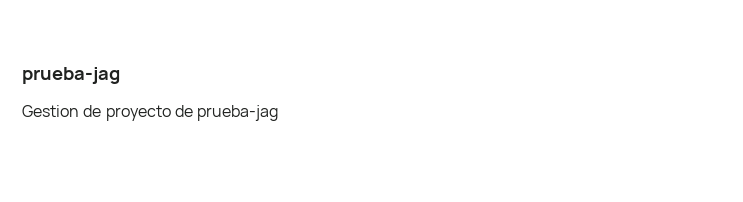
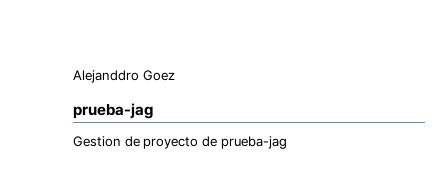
+ Alejanddro Goez

